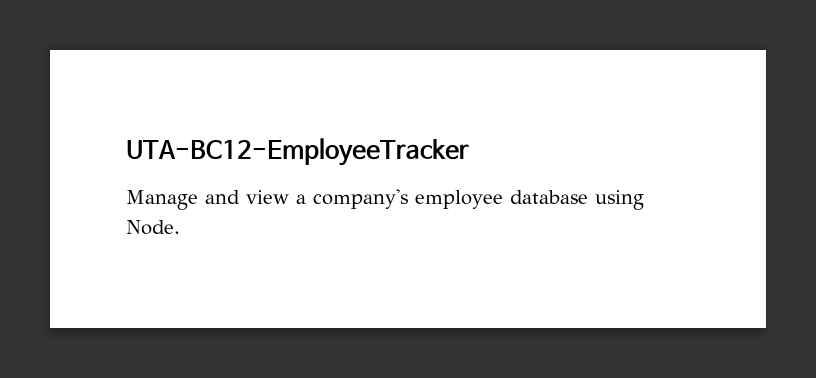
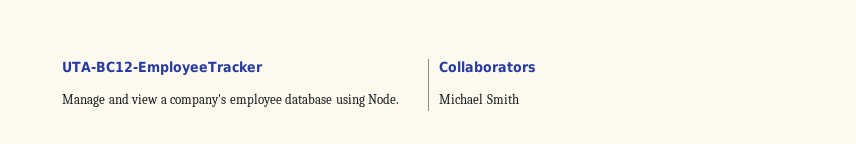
+ Collaborators
+ Michael Smith

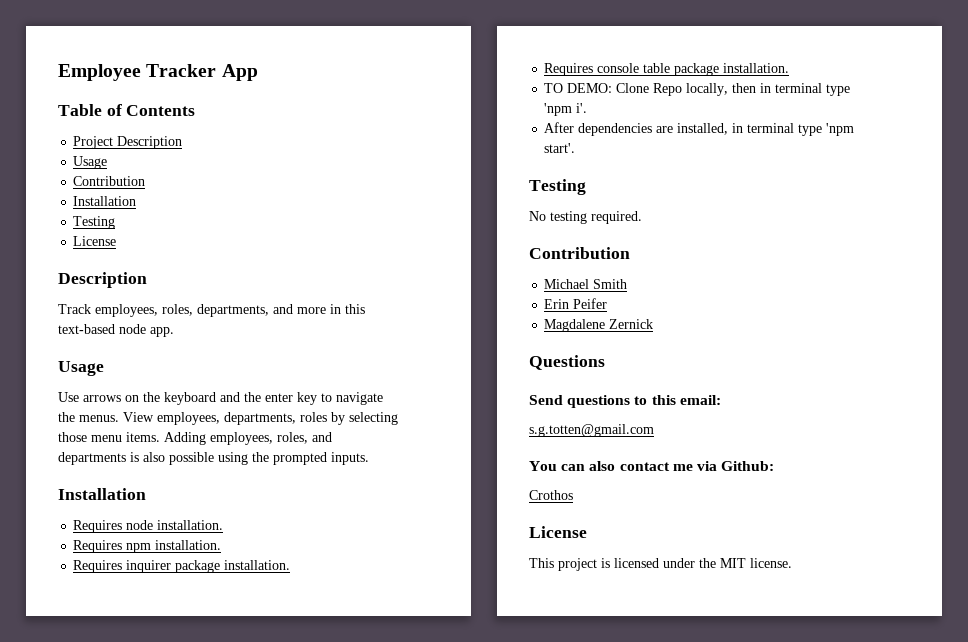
- UTA-BC12-EmployeeTracker
- Manage and view a company's employee database using Node.
- Collaborators
+ Employee Tracker App
+ Table of Contents
+ Project Description
+ Usage
+ Contribution
+ Installation
+ Testing
+ License
+ Description
+ Track employees, roles, departments, and more in this text-based node app.
+ Usage
+ Use arrows on the keyboard and the enter key to navigate the menus. View employees, departments, roles by selecting those menu items. Adding employees, roles, and departments is also possible using the prompted inputs.
+ Installation
+ Requires node installation.
+ Requires npm installation.
+ Requires inquirer package installation.
+ Requires console table package installation.
+ TO DEMO: Clone Repo locally, then in terminal type 'npm i'.
+ After dependencies are installed, in terminal type 'npm start'.
+ Testing
+ No testing required.
+ Contribution
  Michael Smith
+ Erin Peifer
+ Magdalene Zernick
+ Questions
+ Send questions to this email:
+ s.g.totten@gmail.com
+ You can also contact me via Github:
+ Crothos
+ License
+ This project is licensed under the MIT license.

